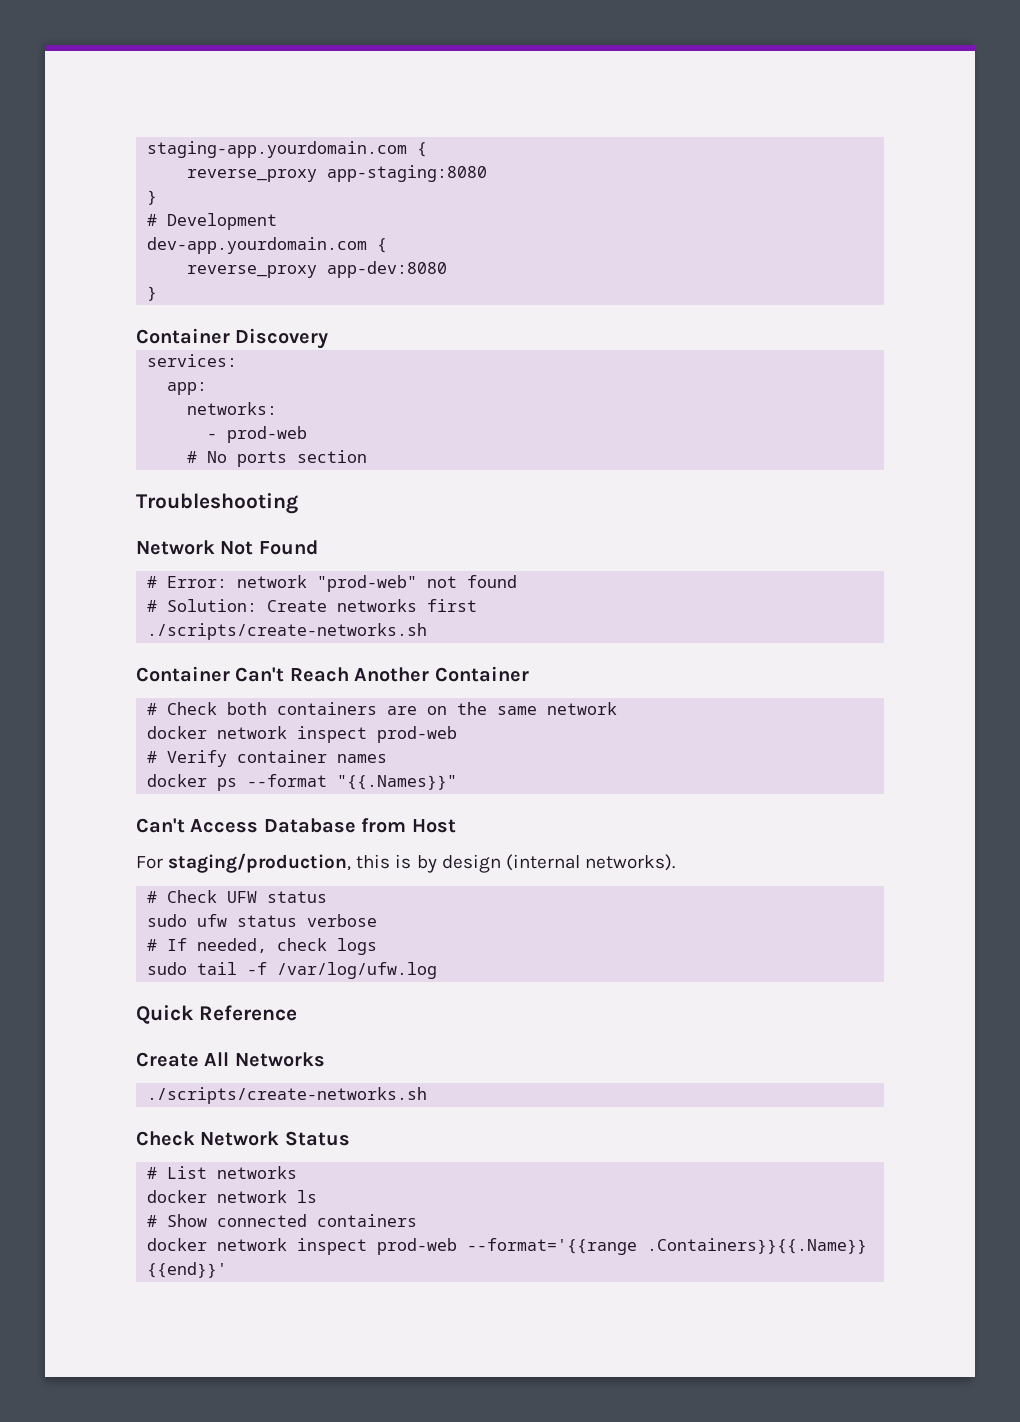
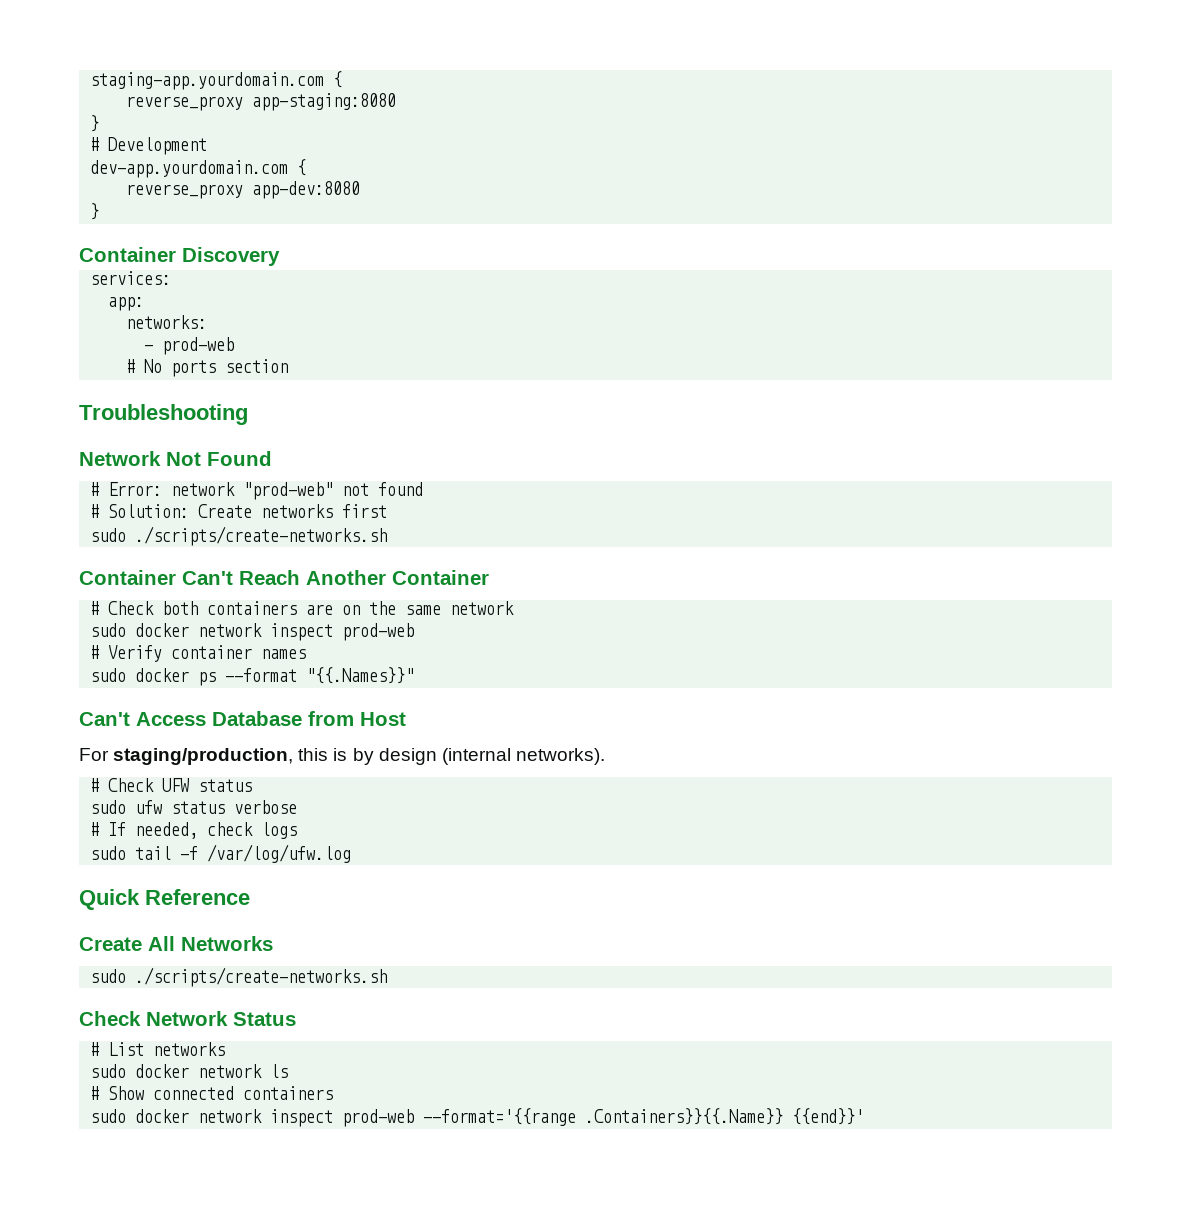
  # Solution: Create networks first
- ./scripts/create-networks.sh
+ sudo ./scripts/create-networks.sh
  # Check both containers are on the same network
- docker network inspect prod-web
+ sudo docker network inspect prod-web
- docker ps --format "{{.Names}}"
+ sudo docker ps --format "{{.Names}}"
  Create All Networks
- ./scripts/create-networks.sh
+ sudo ./scripts/create-networks.sh
- docker network ls
+ sudo docker network ls
- docker network inspect prod-web --format='{{range .Containers}}{{.Name}} {{end}}'
+ sudo docker network inspect prod-web --format='{{range .Containers}}{{.Name}} {{end}}'

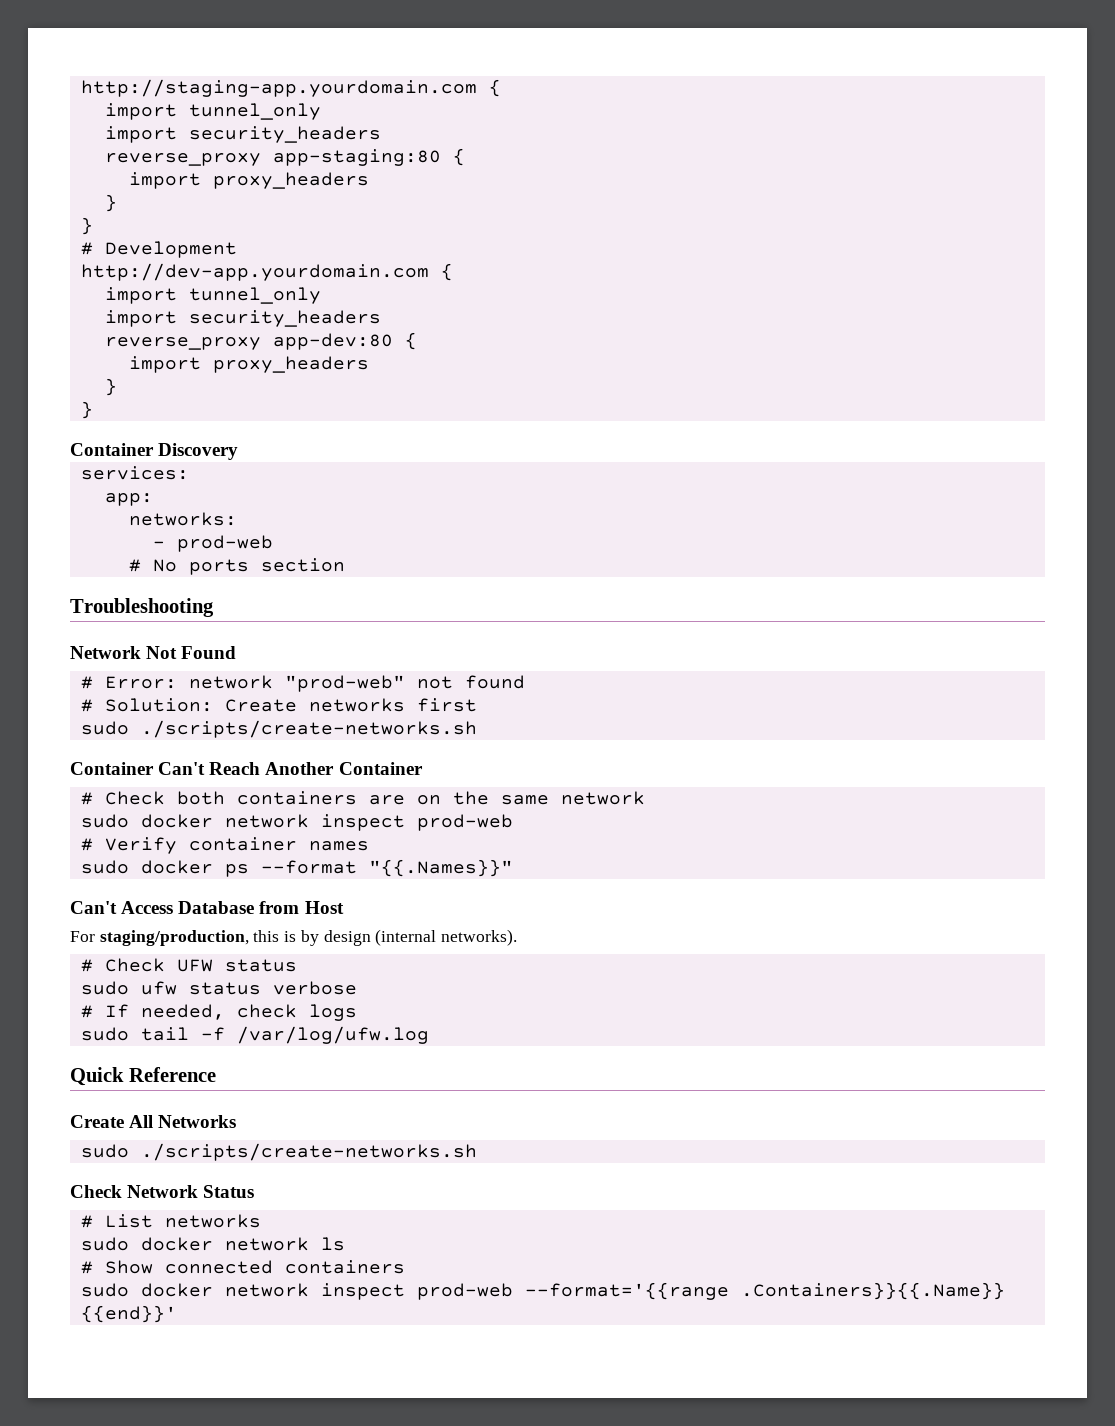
- staging-app.yourdomain.com {
- reverse_proxy app-staging:8080
+ http://staging-app.yourdomain.com {
+ import tunnel_only
+ import security_headers
+ reverse_proxy app-staging:80 {
+ import proxy_headers
+ }
- dev-app.yourdomain.com {
- reverse_proxy app-dev:8080
+ http://dev-app.yourdomain.com {
+ import tunnel_only
+ import security_headers
+ reverse_proxy app-dev:80 {
+ import proxy_headers
+ }

